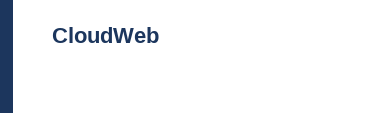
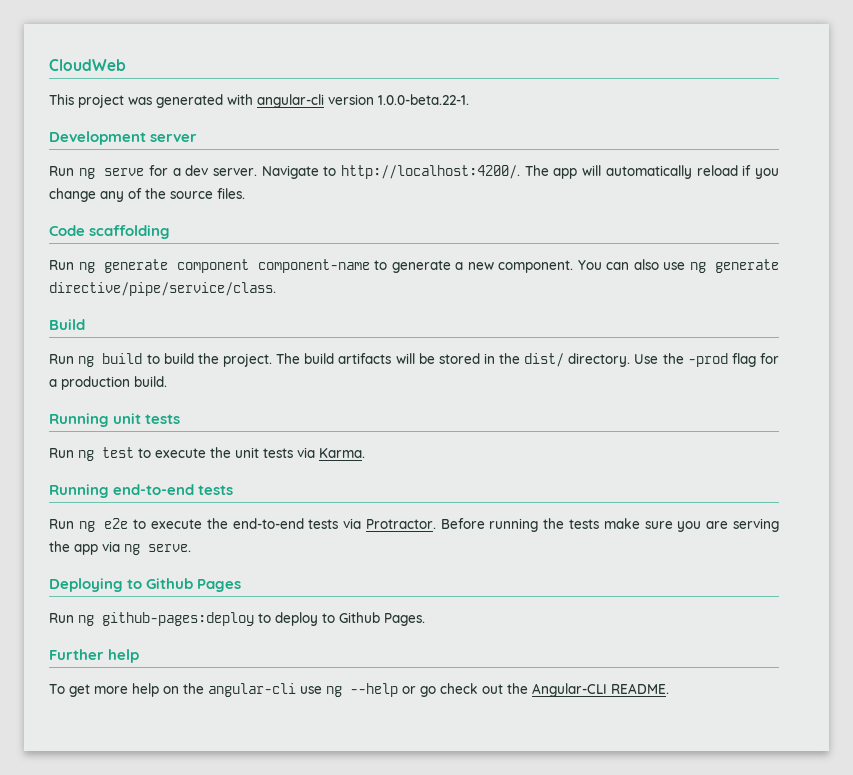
+ This project was generated with angular-cli version 1.0.0-beta.22-1.
+ Development server
+ Run ng serve for a dev server. Navigate to http://localhost:4200/. The app will automatically reload if you change any of the source files.
+ Code scaffolding
+ Run ng generate component component-name to generate a new component. You can also use ng generate directive/pipe/service/class.
+ Build
+ Run ng build to build the project. The build artifacts will be stored in the dist/ directory. Use the -prod flag for a production build.
+ Running unit tests
+ Run ng test to execute the unit tests via Karma.
+ Running end-to-end tests
+ Run ng e2e to execute the end-to-end tests via Protractor. Before running the tests make sure you are serving the app via ng serve.
+ Deploying to Github Pages
+ Run ng github-pages:deploy to deploy to Github Pages.
+ Further help
+ To get more help on the angular-cli use ng --help or go check out the Angular-CLI README.

